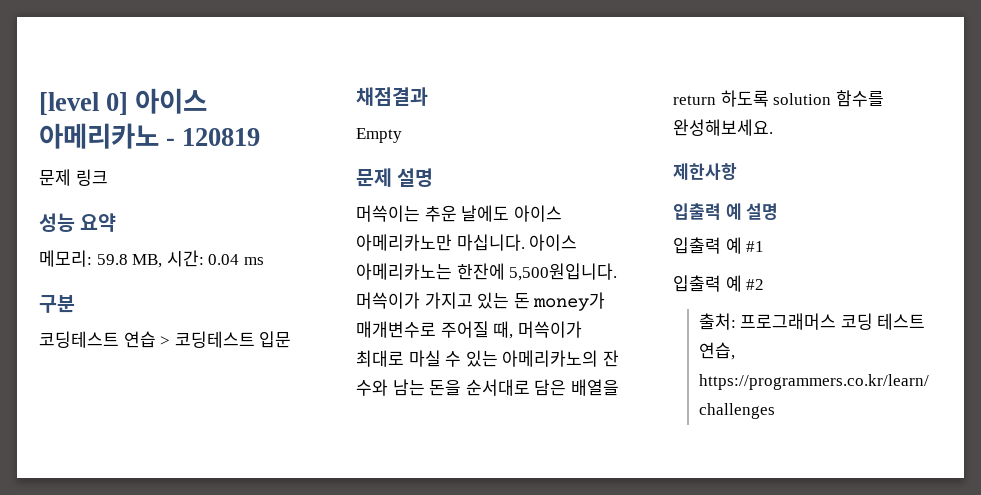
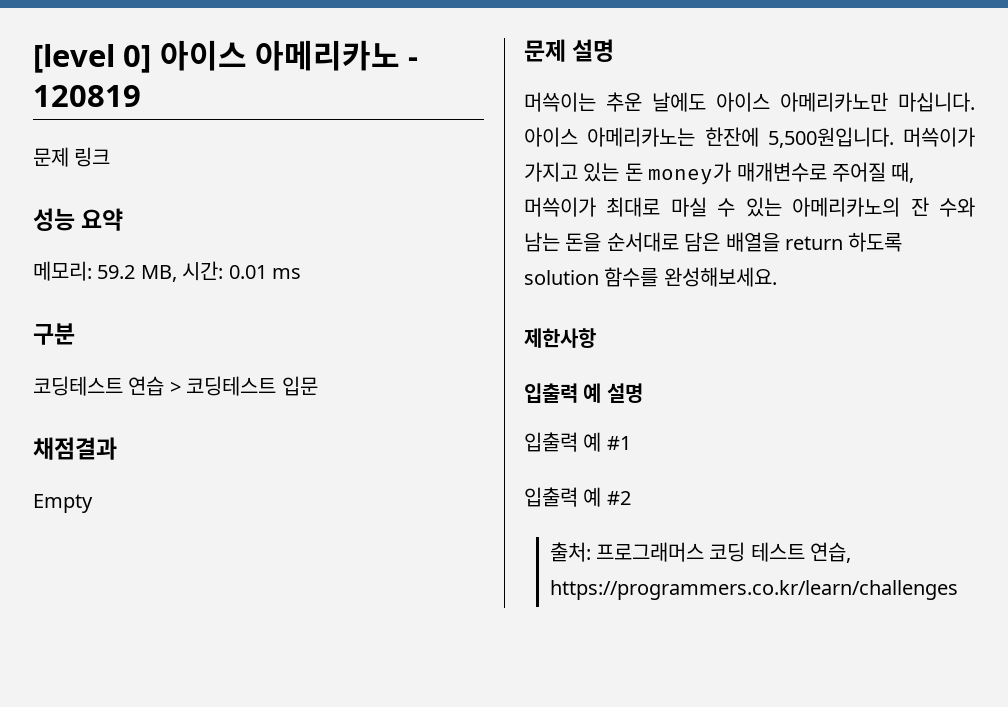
- 메모리: 59.8 MB, 시간: 0.04 ms
+ 메모리: 59.2 MB, 시간: 0.01 ms

